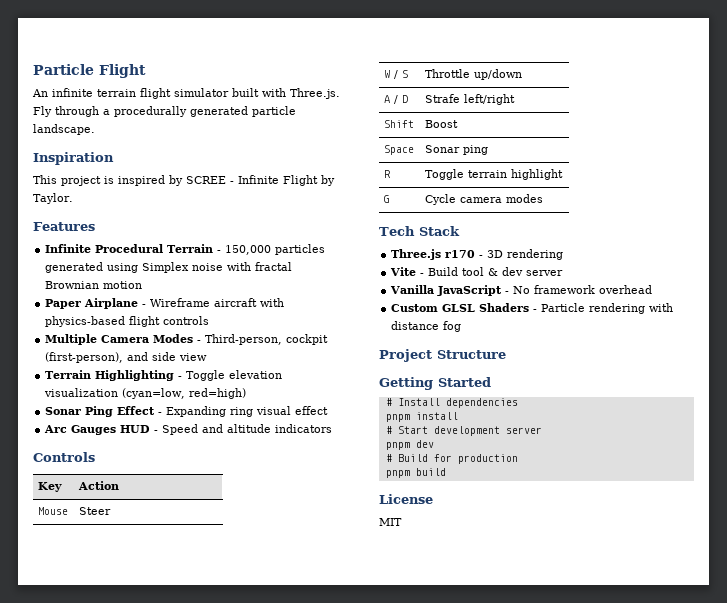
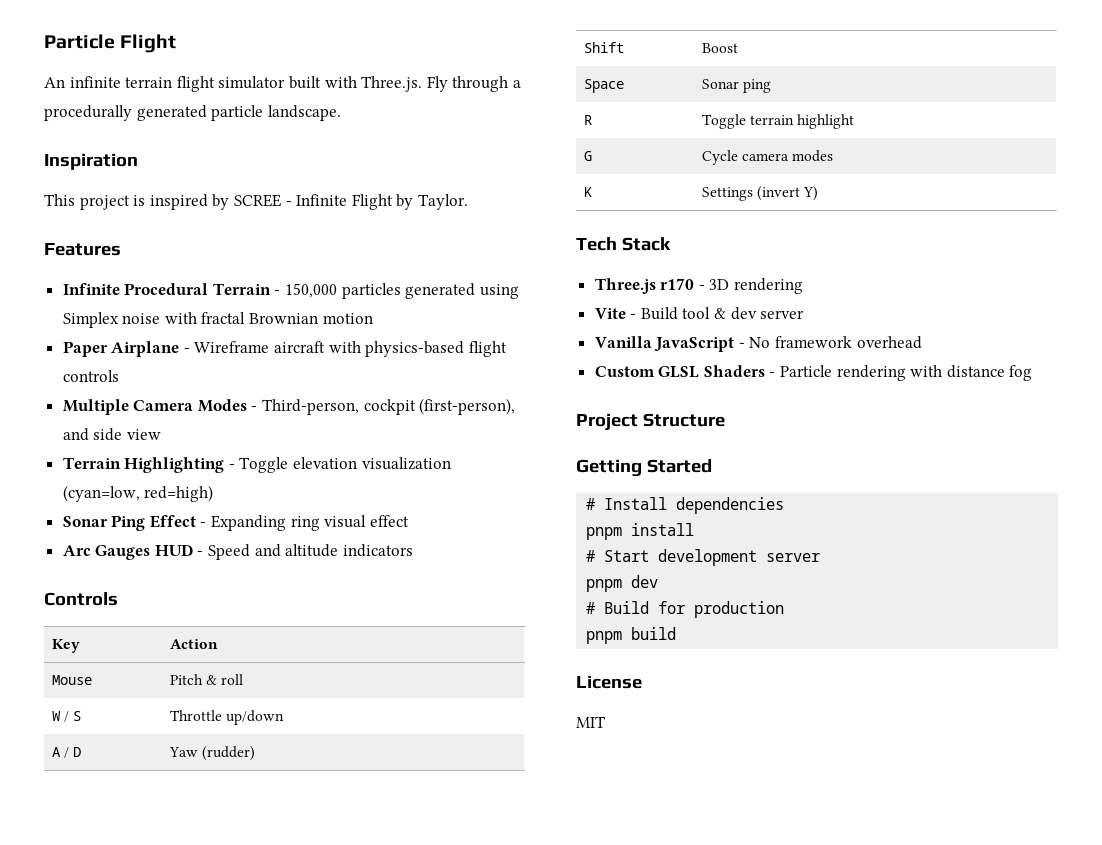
- Mouse | Steer
+ Mouse | Pitch & roll
- A / D | Strafe left/right
+ A / D | Yaw (rudder)
+ K | Settings (invert Y)

